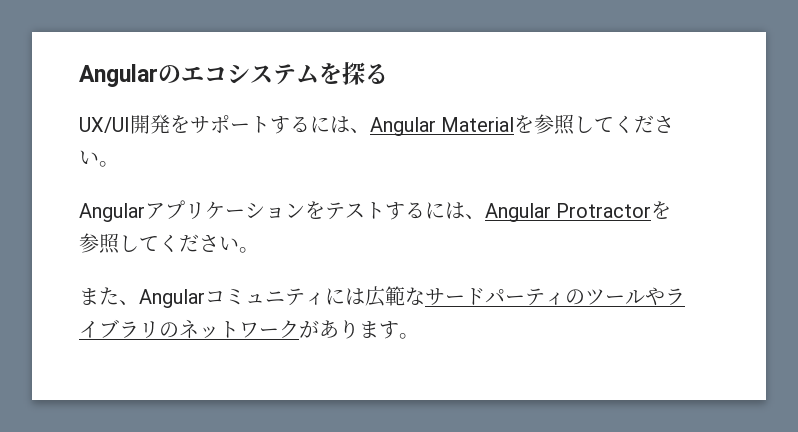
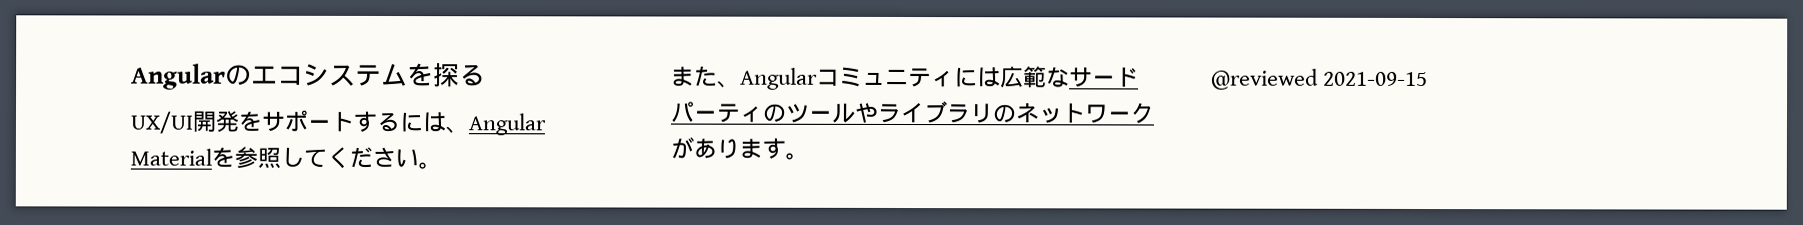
- Angularアプリケーションをテストするには、Angular Protractorを参照してください。
+ @reviewed 2021-09-15

